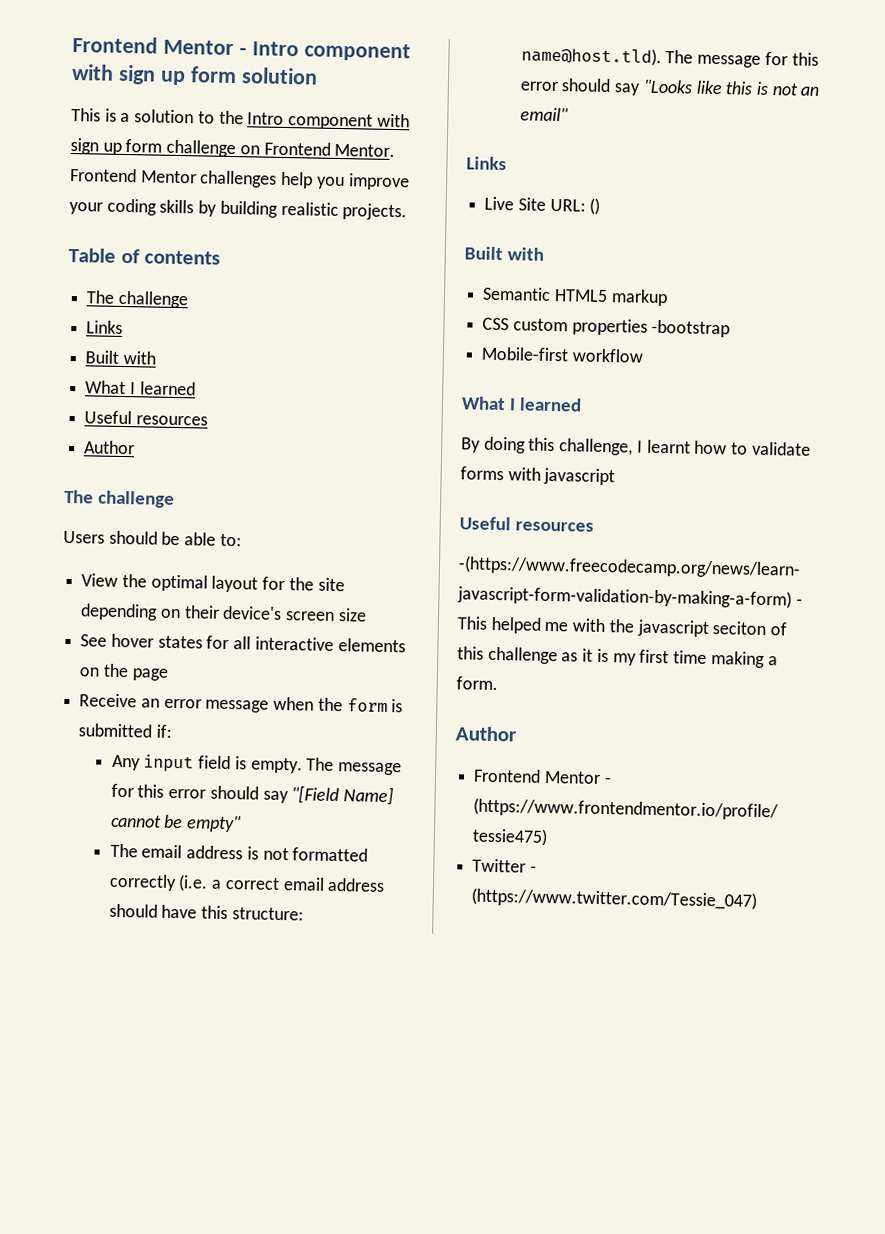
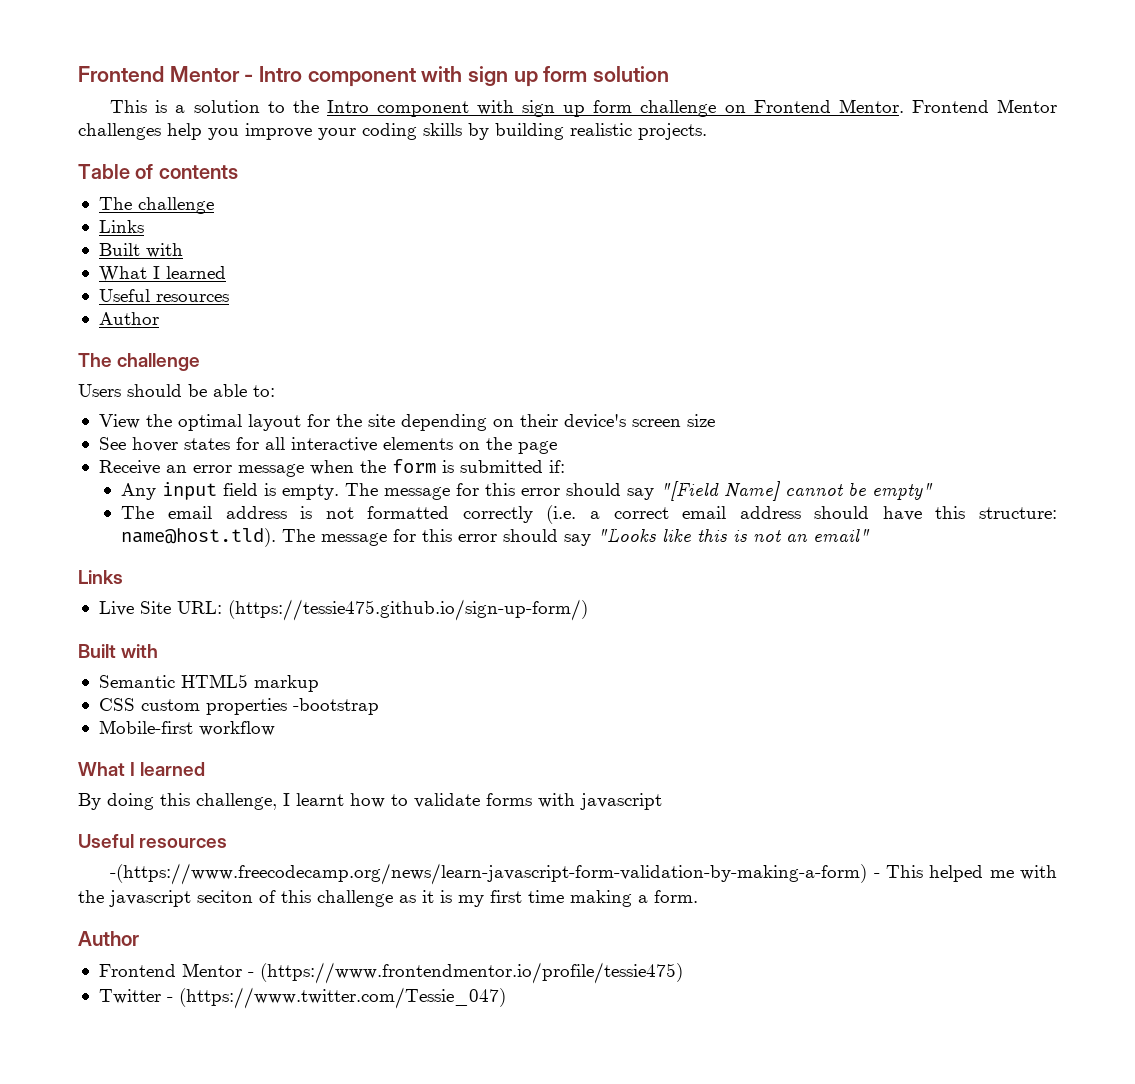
- Live Site URL: ()
+ Live Site URL: (https://tessie475.github.io/sign-up-form/)

